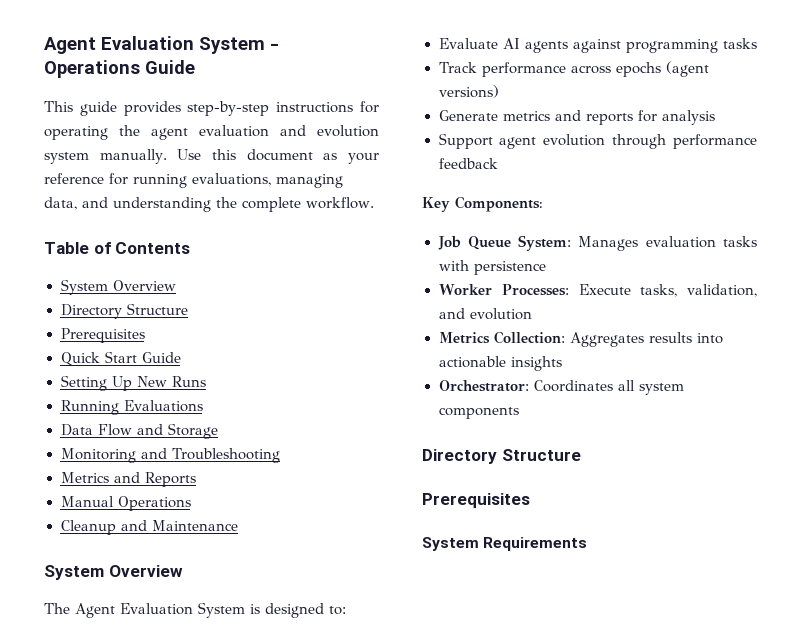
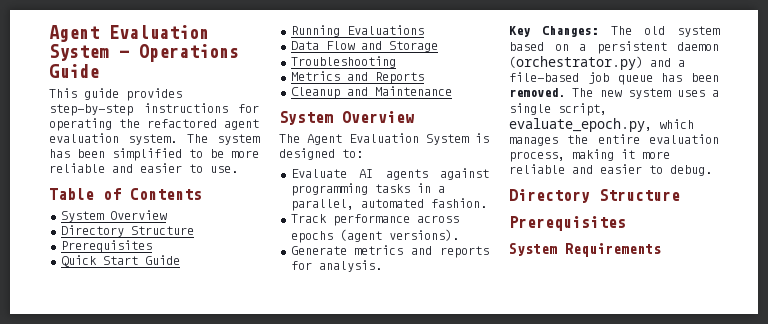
- This guide provides step-by-step instructions for operating the agent evaluation and evolution system manually. Use this document as your reference for running evaluations, managing data, and understanding the complete workflow.
+ This guide provides step-by-step instructions for operating the refactored agent evaluation system. The system has been simplified to be more reliable and easier to use.
- Setting Up New Runs
- Monitoring and Troubleshooting
+ Troubleshooting
- Manual Operations
- Evaluate AI agents against programming tasks
+ Evaluate AI agents against programming tasks in a parallel, automated fashion.
- Track performance across epochs (agent versions)
+ Track performance across epochs (agent versions).
- Generate metrics and reports for analysis
- Support agent evolution through performance feedback
- Key Components:
- Job Queue System: Manages evaluation tasks with persistence
- Worker Processes: Execute tasks, validation, and evolution
- Metrics Collection: Aggregates results into actionable insights
- Orchestrator: Coordinates all system components
+ Generate metrics and reports for analysis.
+ Key Changes: The old system based on a persistent daemon (orchestrator.py) and a file-based job queue has been removed. The new system uses a single script, evaluate_epoch.py, which manages the entire evaluation process, making it more reliable and easier to debug.

